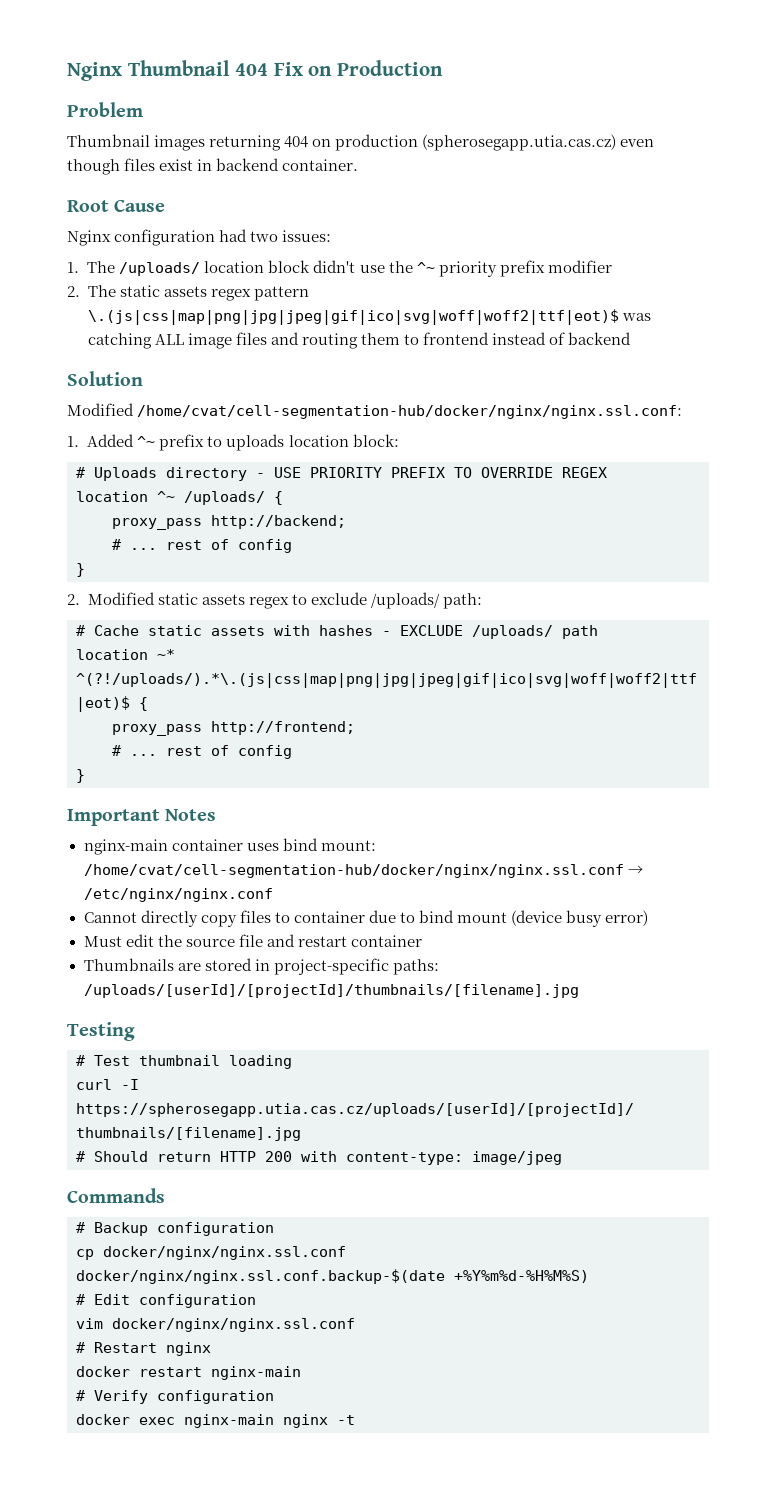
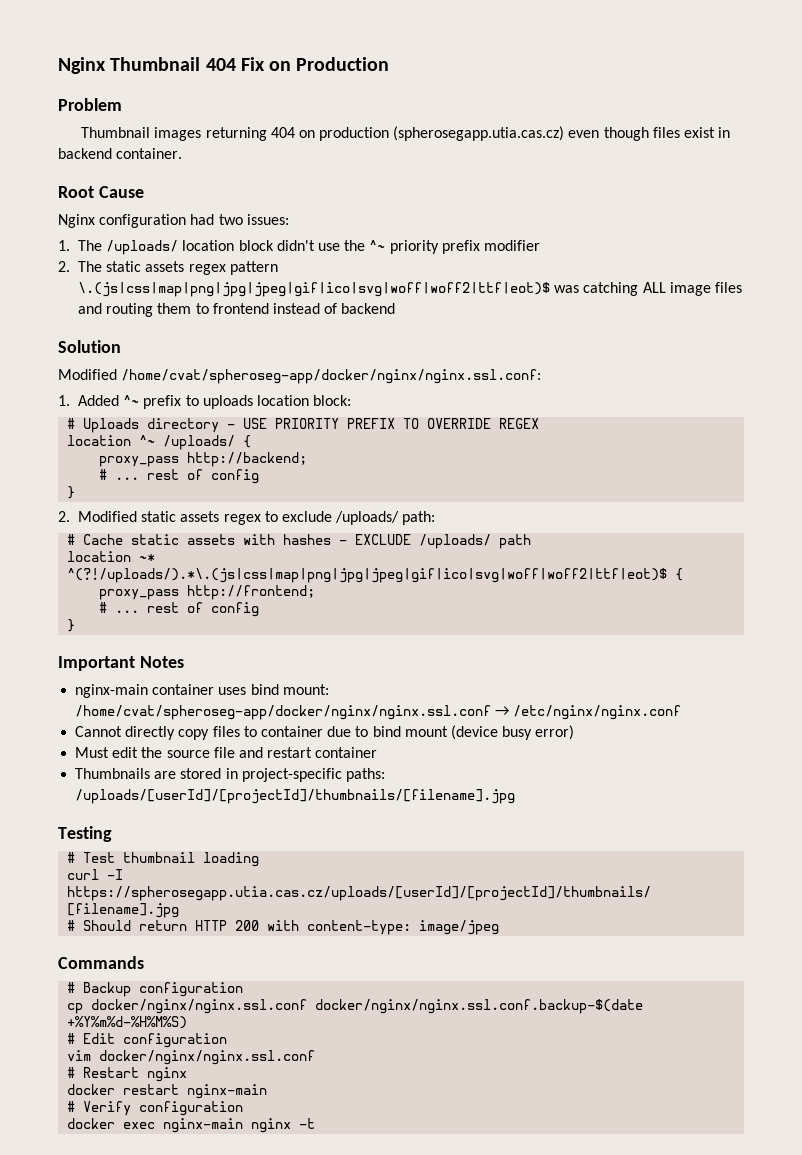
- Modified /home/cvat/cell-segmentation-hub/docker/nginx/nginx.ssl.conf:
+ Modified /home/cvat/spheroseg-app/docker/nginx/nginx.ssl.conf:
- nginx-main container uses bind mount: /home/cvat/cell-segmentation-hub/docker/nginx/nginx.ssl.conf → /etc/nginx/nginx.conf
+ nginx-main container uses bind mount: /home/cvat/spheroseg-app/docker/nginx/nginx.ssl.conf → /etc/nginx/nginx.conf

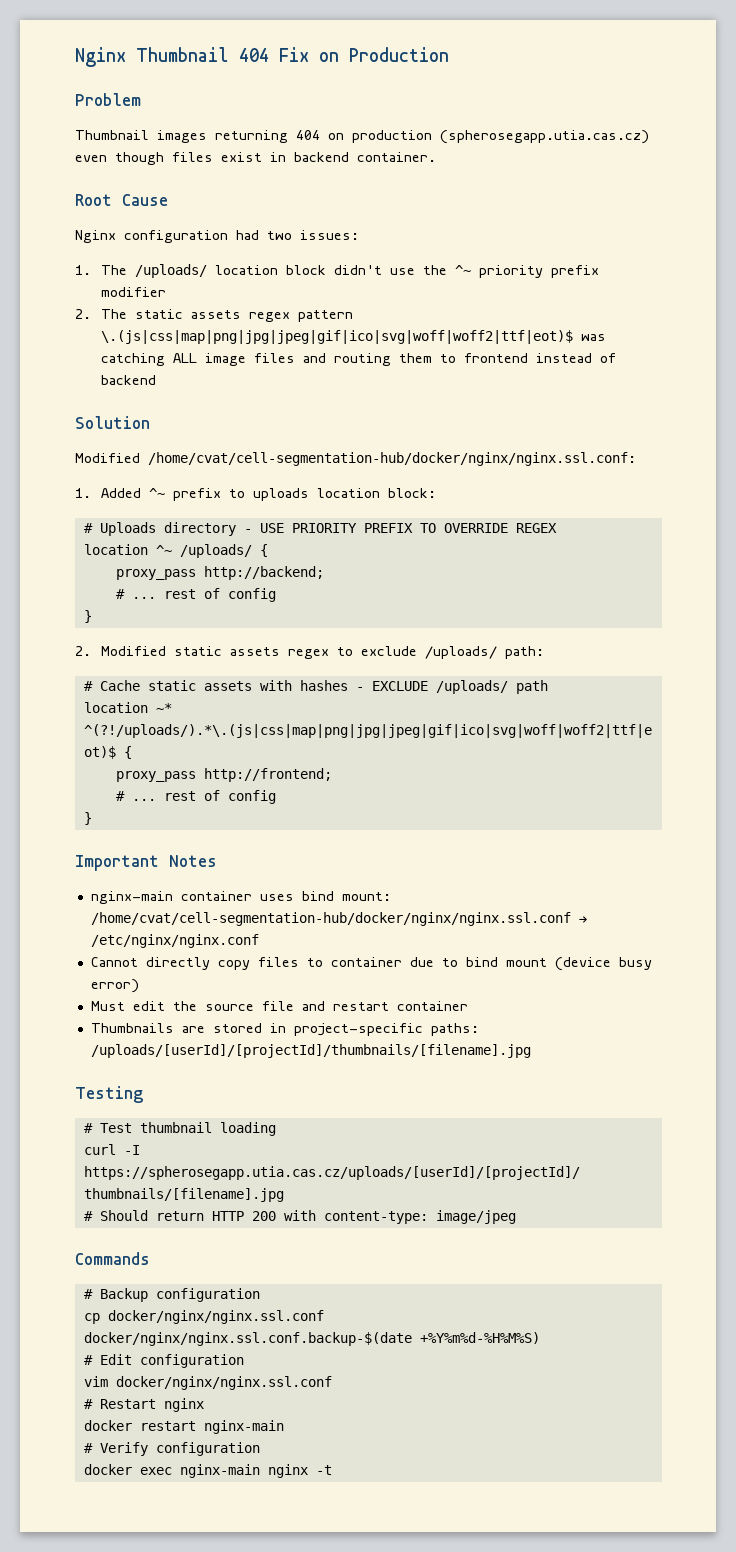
- Modified /home/cvat/spheroseg-app/docker/nginx/nginx.ssl.conf:
+ Modified /home/cvat/cell-segmentation-hub/docker/nginx/nginx.ssl.conf:
- nginx-main container uses bind mount: /home/cvat/spheroseg-app/docker/nginx/nginx.ssl.conf → /etc/nginx/nginx.conf
+ nginx-main container uses bind mount: /home/cvat/cell-segmentation-hub/docker/nginx/nginx.ssl.conf → /etc/nginx/nginx.conf

